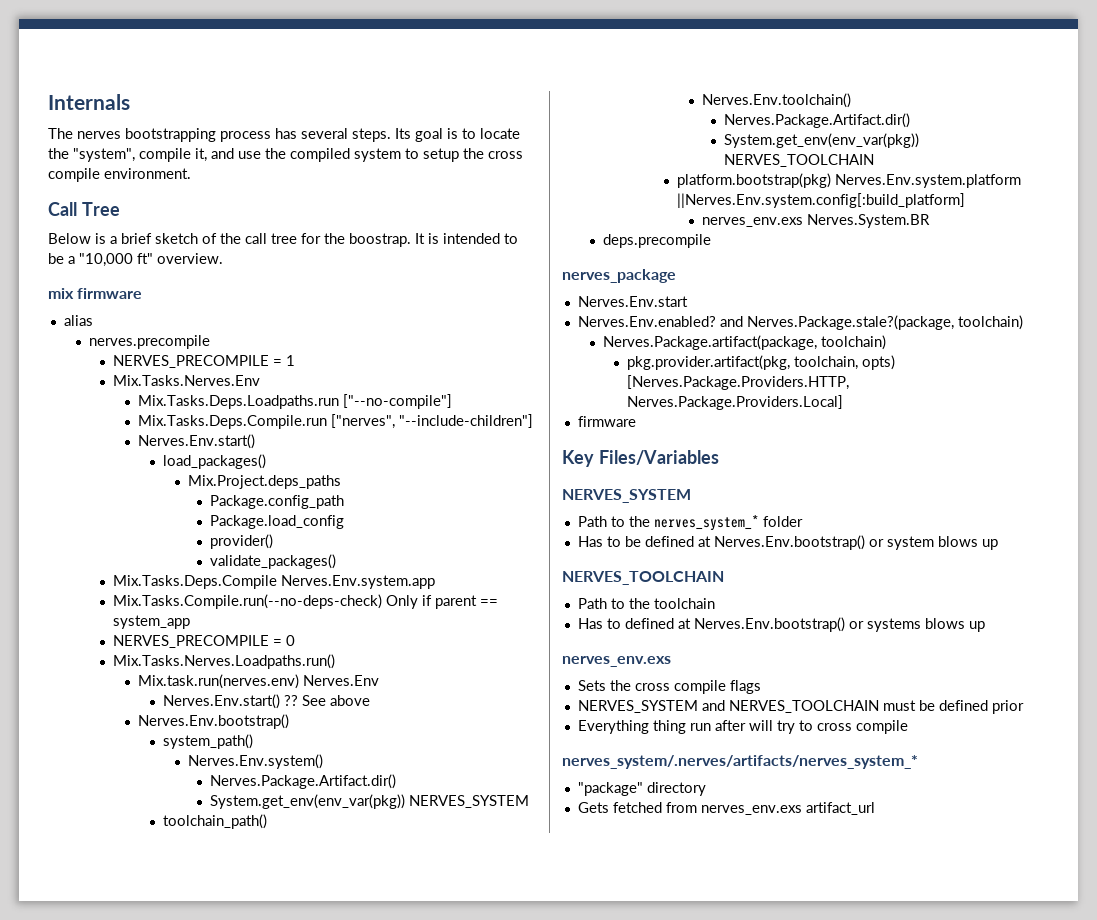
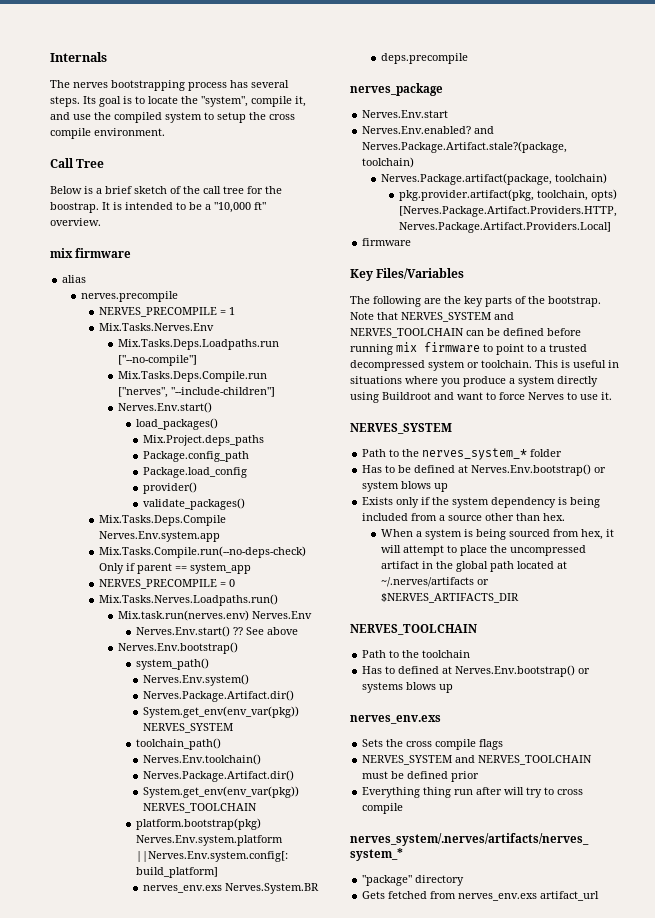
- Nerves.Env.enabled? and Nerves.Package.stale?(package, toolchain)
+ Nerves.Env.enabled? and Nerves.Package.Artifact.stale?(package, toolchain)
- pkg.provider.artifact(pkg, toolchain, opts) [Nerves.Package.Providers.HTTP, Nerves.Package.Providers.Local]
+ pkg.provider.artifact(pkg, toolchain, opts) [Nerves.Package.Artifact.Providers.HTTP, Nerves.Package.Artifact.Providers.Local]
+ The following are the key parts of the bootstrap. Note that NERVES_SYSTEM and NERVES_TOOLCHAIN can be defined before running mix firmware to point to a trusted decompressed system or toolchain. This is useful in situations where you produce a system directly using Buildroot and want to force Nerves to use it.
+ Exists only if the system dependency is being included from a source other than hex.
+ When a system is being sourced from hex, it will attempt to place the uncompressed artifact in the global path located at ~/.nerves/artifacts or $NERVES_ARTIFACTS_DIR

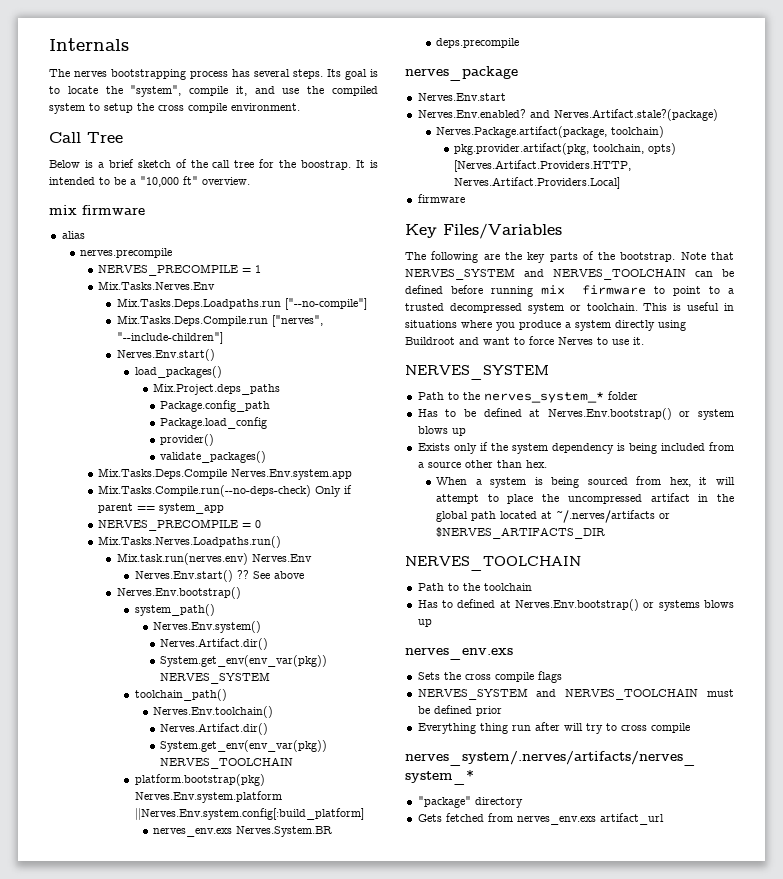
  Nerves.Env.system()
- Nerves.Package.Artifact.dir()
+ Nerves.Artifact.dir()
  Nerves.Env.toolchain()
- Nerves.Package.Artifact.dir()
+ Nerves.Artifact.dir()
- Nerves.Env.enabled? and Nerves.Package.Artifact.stale?(package, toolchain)
+ Nerves.Env.enabled? and Nerves.Artifact.stale?(package)
- pkg.provider.artifact(pkg, toolchain, opts) [Nerves.Package.Artifact.Providers.HTTP, Nerves.Package.Artifact.Providers.Local]
+ pkg.provider.artifact(pkg, toolchain, opts) [Nerves.Artifact.Providers.HTTP, Nerves.Artifact.Providers.Local]

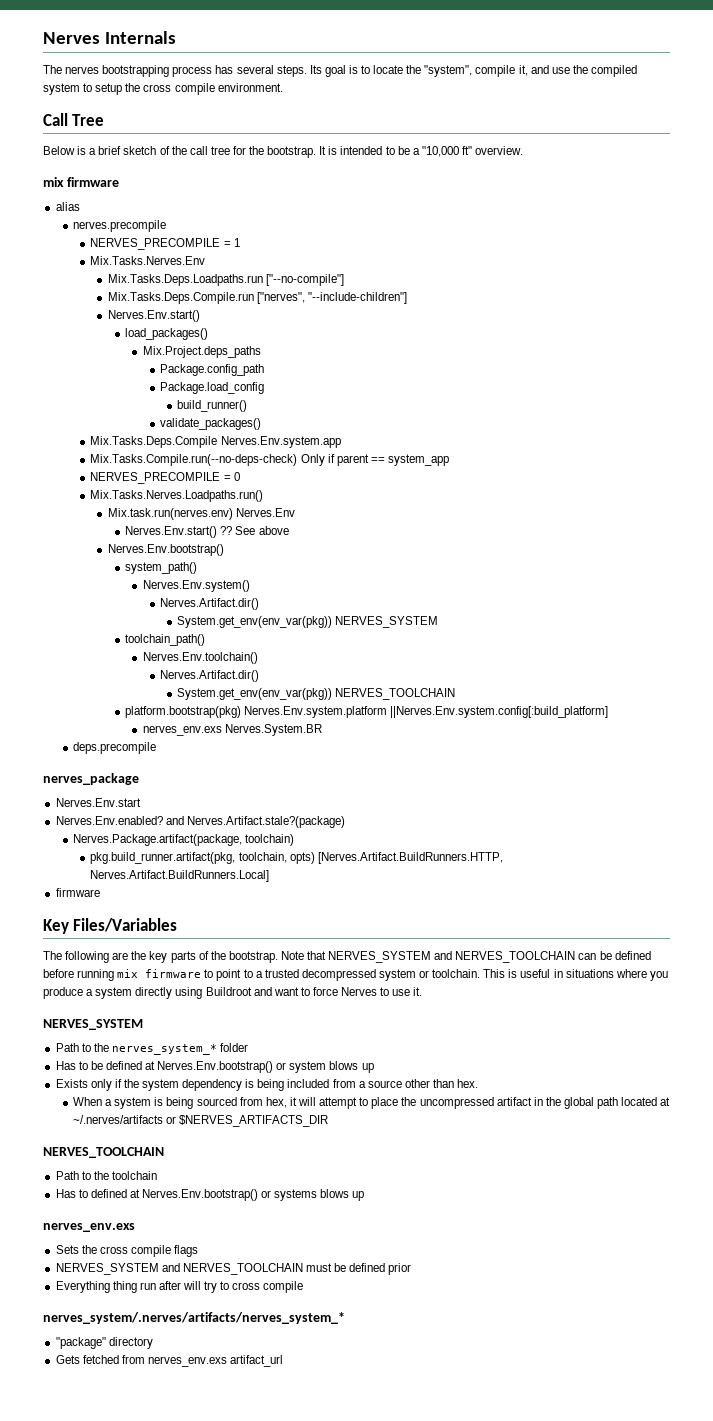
- Internals
+ Nerves Internals
- Below is a brief sketch of the call tree for the boostrap.
+ Below is a brief sketch of the call tree for the bootstrap.
- provider()
+ build_runner()
- pkg.provider.artifact(pkg, toolchain, opts) [Nerves.Artifact.Providers.HTTP, Nerves.Artifact.Providers.Local]
+ pkg.build_runner.artifact(pkg, toolchain, opts) [Nerves.Artifact.BuildRunners.HTTP, Nerves.Artifact.BuildRunners.Local]

